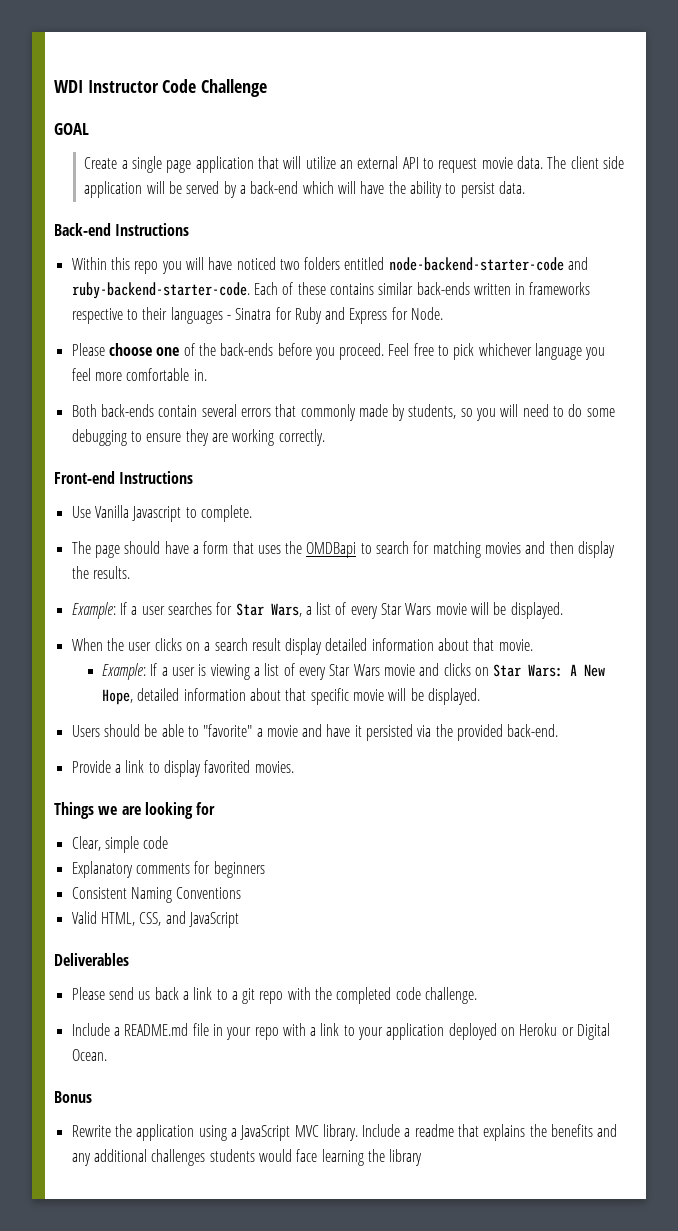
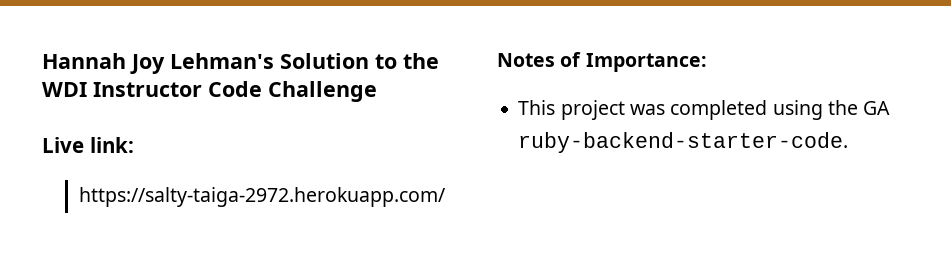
- WDI Instructor Code Challenge
- GOAL
- Create a single page application that will utilize an external API to request movie data. The client side application will be served by a back-end which will have the ability to persist data.
- Back-end Instructions
- Within this repo you will have noticed two folders entitled node-backend-starter-code and ruby-backend-starter-code. Each of these contains similar back-ends written in frameworks respective to their languages - Sinatra for Ruby and Express for Node.
- Please choose one of the back-ends before you proceed. Feel free to pick whichever language you feel more comfortable in.
- Both back-ends contain several errors that commonly made by students, so you will need to do some debugging to ensure they are working correctly.
- Front-end Instructions
- Use Vanilla Javascript to complete.
- The page should have a form that uses the OMDBapi to search for matching movies and then display the results.
- Example: If a user searches for Star Wars, a list of every Star Wars movie will be displayed.
- When the user clicks on a search result display detailed information about that movie.
- Example: If a user is viewing a list of every Star Wars movie and clicks on Star Wars: A New Hope, detailed information about that specific movie will be displayed.
- Users should be able to "favorite" a movie and have it persisted via the provided back-end.
- Provide a link to display favorited movies.
- Things we are looking for
- Clear, simple code
- Explanatory comments for beginners
- Consistent Naming Conventions
- Valid HTML, CSS, and JavaScript
- Deliverables
- Please send us back a link to a git repo with the completed code challenge.
- Include a README.md file in your repo with a link to your application deployed on Heroku or Digital Ocean.
- Bonus
- Rewrite the application using a JavaScript MVC library. Include a readme that explains the benefits and any additional challenges students would face learning the library
+ Hannah Joy Lehman's Solution to the WDI Instructor Code Challenge
+ Live link:
+ https://salty-taiga-2972.herokuapp.com/
+ Notes of Importance:
+ This project was completed using the GA ruby-backend-starter-code.

